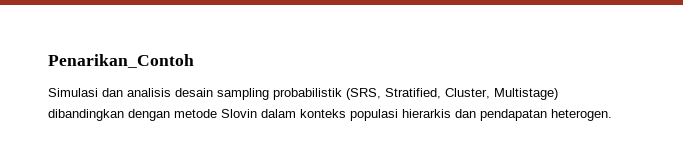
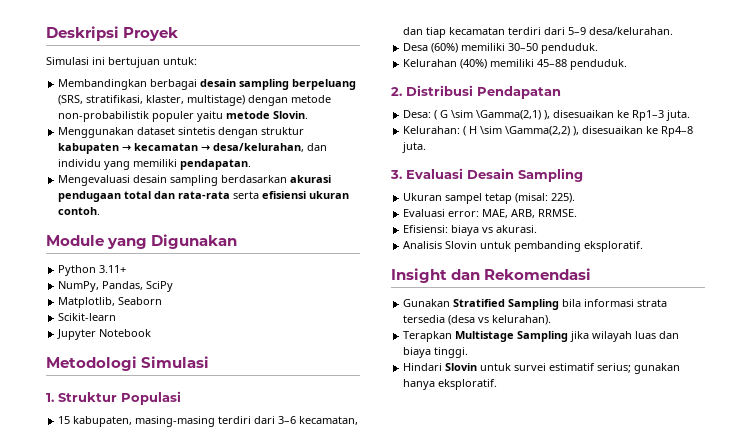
- Penarikan_Contoh
- Simulasi dan analisis desain sampling probabilistik (SRS, Stratified, Cluster, Multistage) dibandingkan dengan metode Slovin dalam konteks populasi hierarkis dan pendapatan heterogen.
+ Deskripsi Proyek
+ Simulasi ini bertujuan untuk:
+ Membandingkan berbagai desain sampling berpeluang (SRS, stratifikasi, klaster, multistage) dengan metode non-probabilistik populer yaitu metode Slovin.
+ Menggunakan dataset sintetis dengan struktur kabupaten → kecamatan → desa/kelurahan, dan individu yang memiliki pendapatan.
+ Mengevaluasi desain sampling berdasarkan akurasi pendugaan total dan rata-rata serta efisiensi ukuran contoh.
+ Module yang Digunakan
+ Python 3.11+
+ NumPy, Pandas, SciPy
+ Matplotlib, Seaborn
+ Scikit-learn
+ Jupyter Notebook
+ Metodologi Simulasi
+ 1. Struktur Populasi
+ 15 kabupaten, masing-masing terdiri dari 3–6 kecamatan, dan tiap kecamatan terdiri dari 5–9 desa/kelurahan.
+ Desa (60%) memiliki 30–50 penduduk.
+ Kelurahan (40%) memiliki 45–88 penduduk.
+ 2. Distribusi Pendapatan
+ Desa: ( G \sim \Gamma(2,1) ), disesuaikan ke Rp1–3 juta.
+ Kelurahan: ( H \sim \Gamma(2,2) ), disesuaikan ke Rp4–8 juta.
+ 3. Evaluasi Desain Sampling
+ Ukuran sampel tetap (misal: 225).
+ Evaluasi error: MAE, ARB, RRMSE.
+ Efisiensi: biaya vs akurasi.
+ Analisis Slovin untuk pembanding eksploratif.
+ Insight dan Rekomendasi
+ Gunakan Stratified Sampling bila informasi strata tersedia (desa vs kelurahan).
+ Terapkan Multistage Sampling jika wilayah luas dan biaya tinggi.
+ Hindari Slovin untuk survei estimatif serius; gunakan hanya eksploratif.

